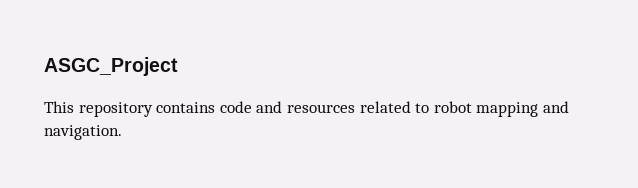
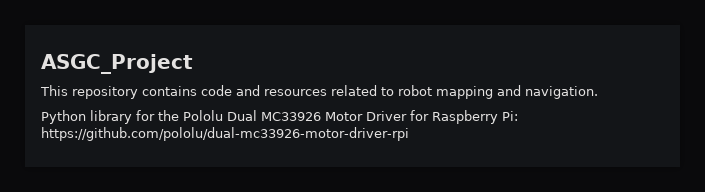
+ Python library for the Pololu Dual MC33926 Motor Driver for Raspberry Pi: https://github.com/pololu/dual-mc33926-motor-driver-rpi

